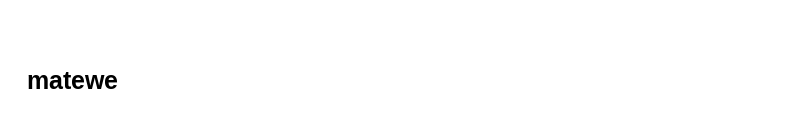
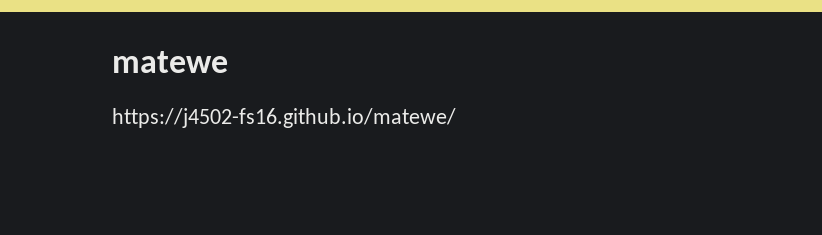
+ https://j4502-fs16.github.io/matewe/

